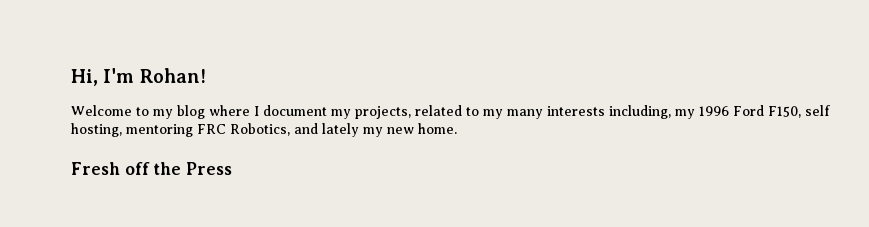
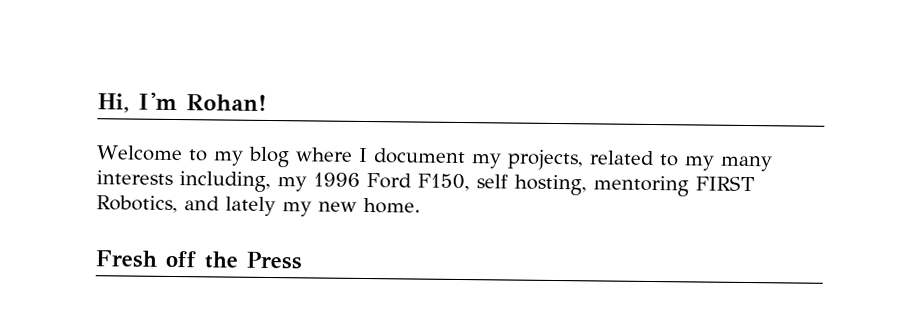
- Welcome to my blog where I document my projects, related to my many interests including, my 1996 Ford F150, self hosting, mentoring FRC Robotics, and lately my new home.
+ Welcome to my blog where I document my projects, related to my many interests including, my 1996 Ford F150, self hosting, mentoring FIRST Robotics, and lately my new home.

